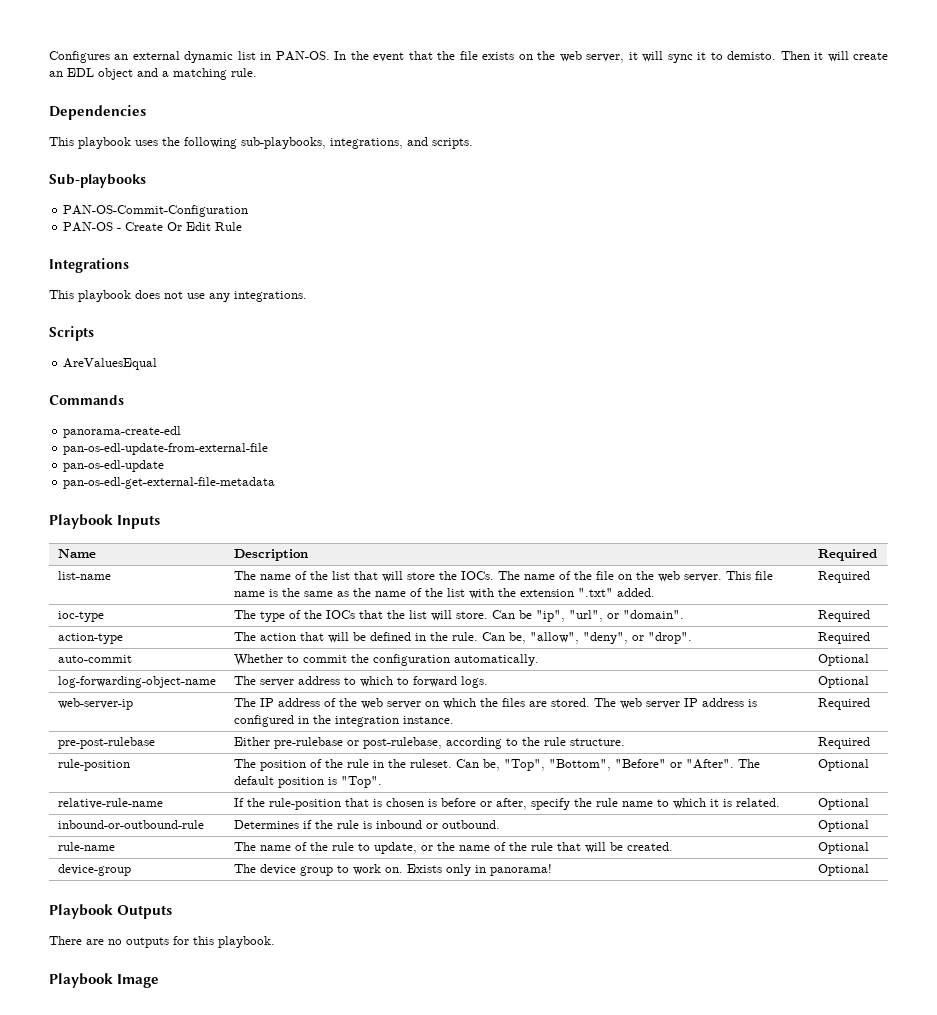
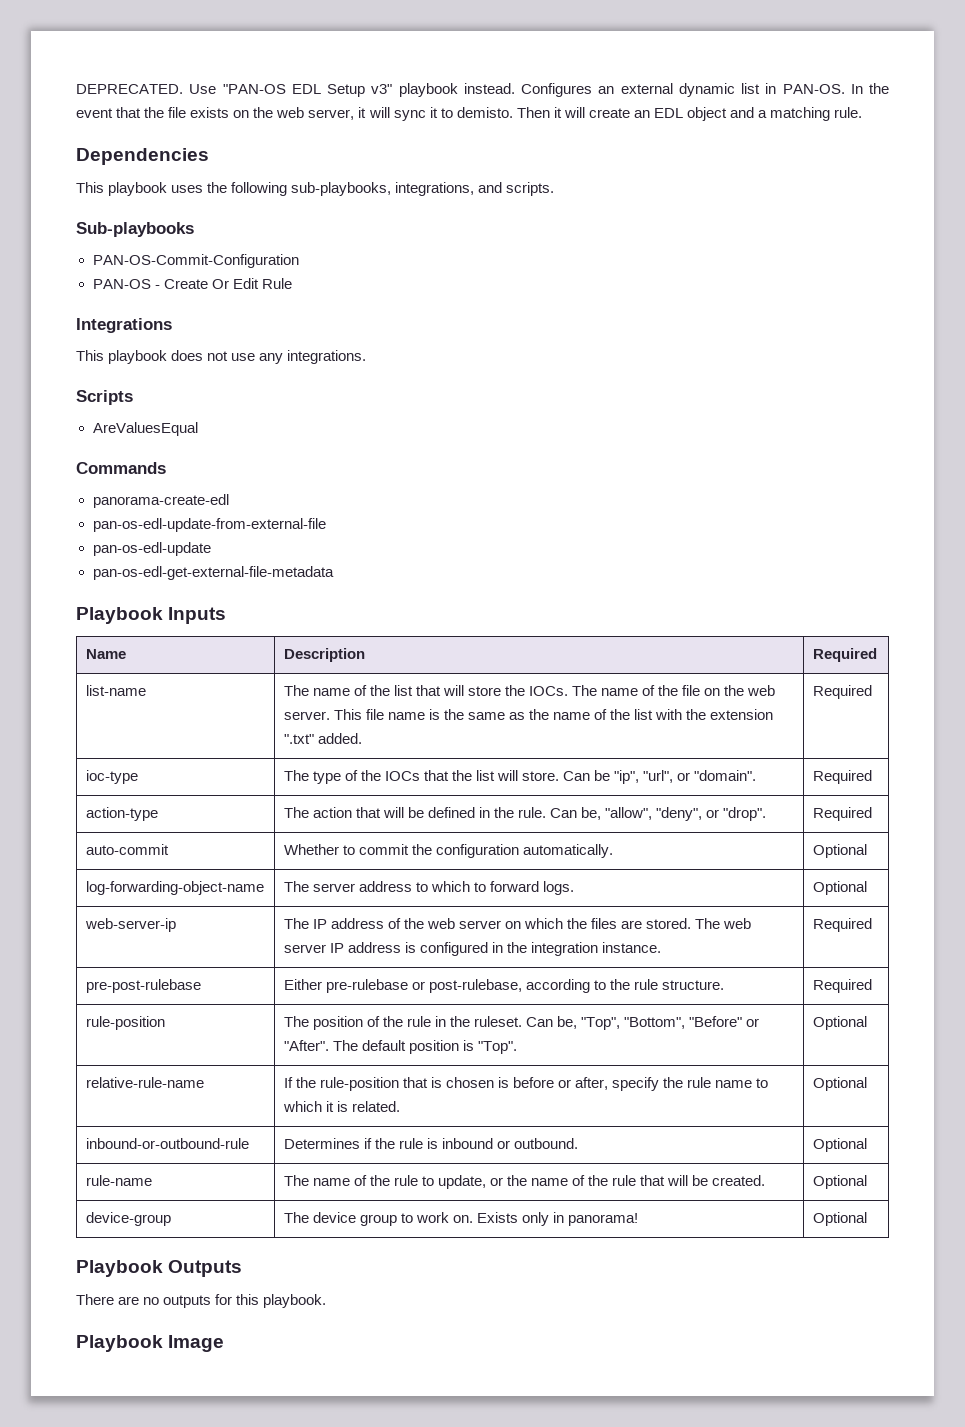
+ DEPRECATED. Use "PAN-OS EDL Setup v3" playbook instead.

